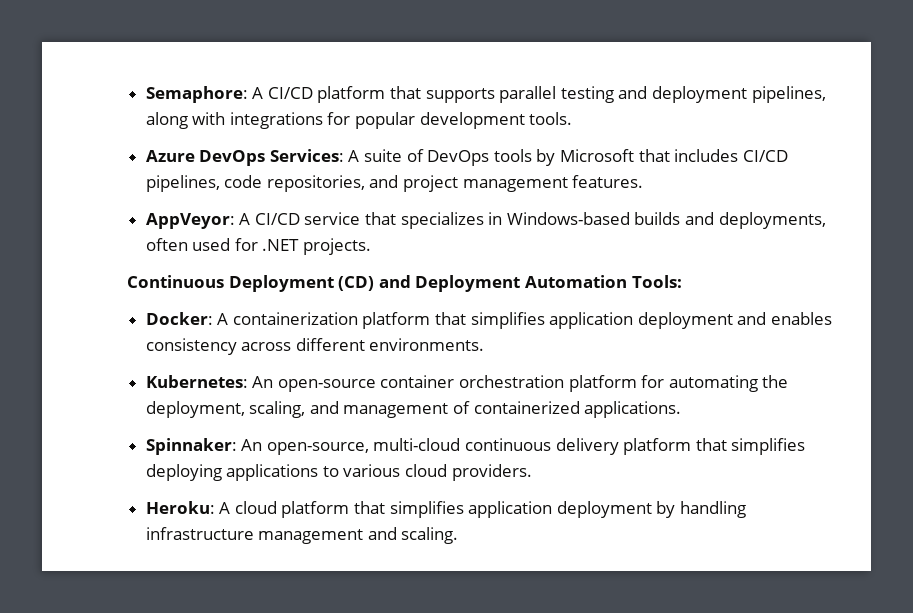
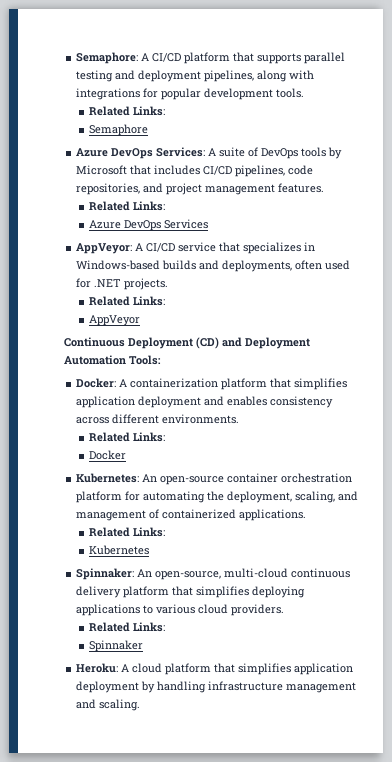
  Semaphore: A CI/CD platform that supports parallel testing and deployment pipelines, along with integrations for popular development tools.
+ Related Links:
+ Semaphore
  Azure DevOps Services: A suite of DevOps tools by Microsoft that includes CI/CD pipelines, code repositories, and project management features.
+ Related Links:
+ Azure DevOps Services
  AppVeyor: A CI/CD service that specializes in Windows-based builds and deployments, often used for .NET projects.
+ Related Links:
+ AppVeyor
  Docker: A containerization platform that simplifies application deployment and enables consistency across different environments.
+ Related Links:
+ Docker
  Kubernetes: An open-source container orchestration platform for automating the deployment, scaling, and management of containerized applications.
+ Related Links:
+ Kubernetes
  Spinnaker: An open-source, multi-cloud continuous delivery platform that simplifies deploying applications to various cloud providers.
+ Related Links:
+ Spinnaker

